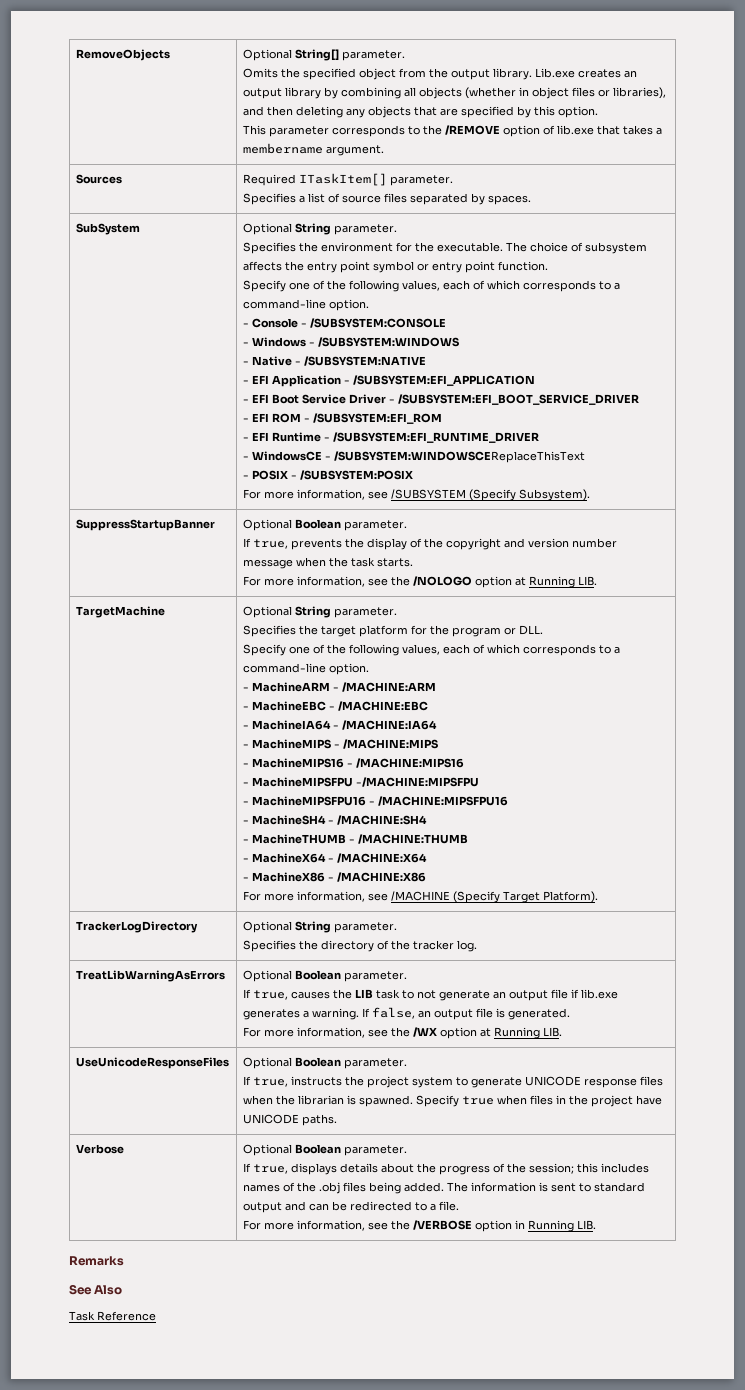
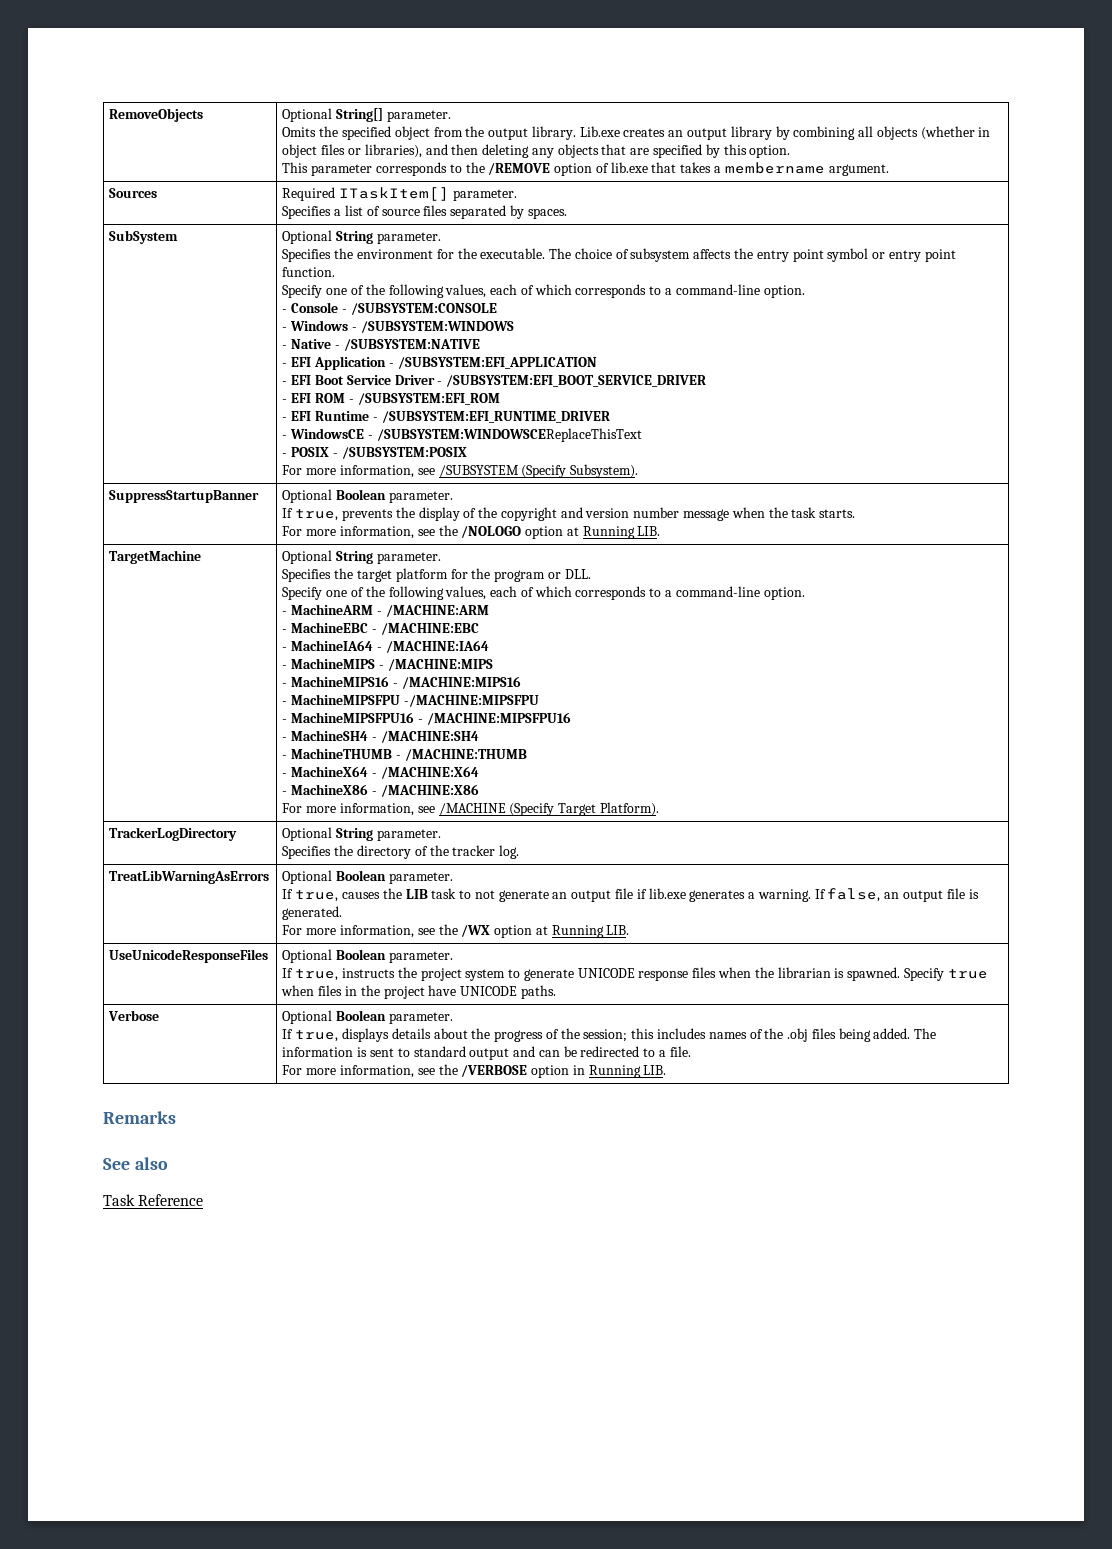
- See Also
+ See also

